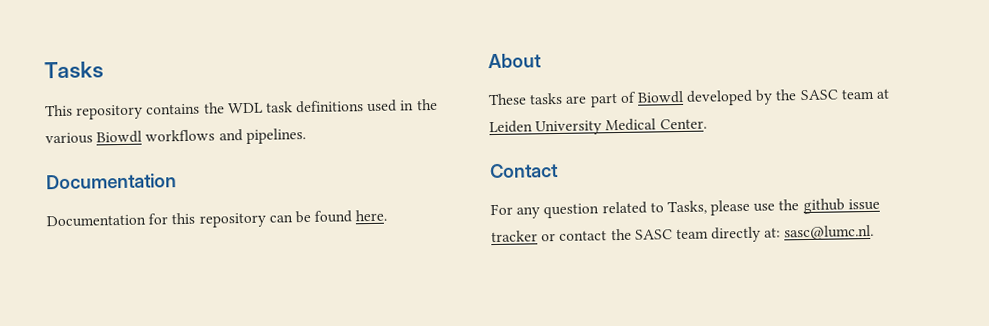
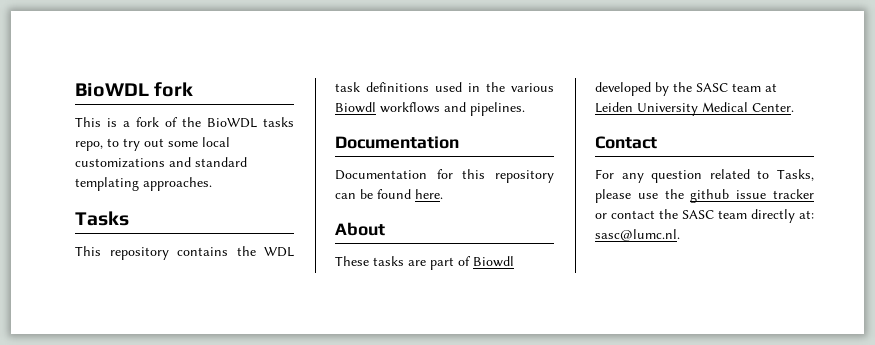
+ BioWDL fork
+ This is a fork of the BioWDL tasks repo, to try out some local customizations and standard templating approaches.

